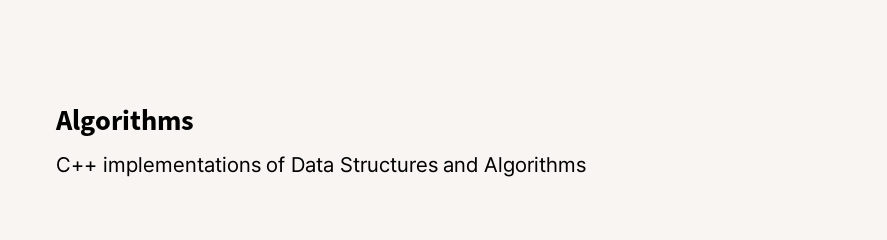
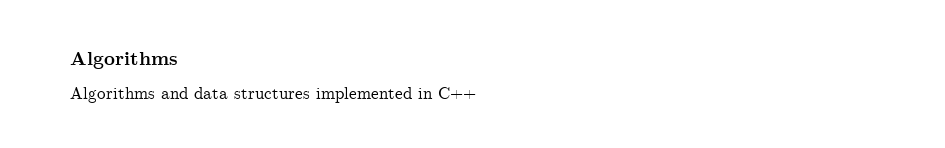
- C++ implementations of Data Structures and Algorithms
+ Algorithms and data structures implemented in C++

